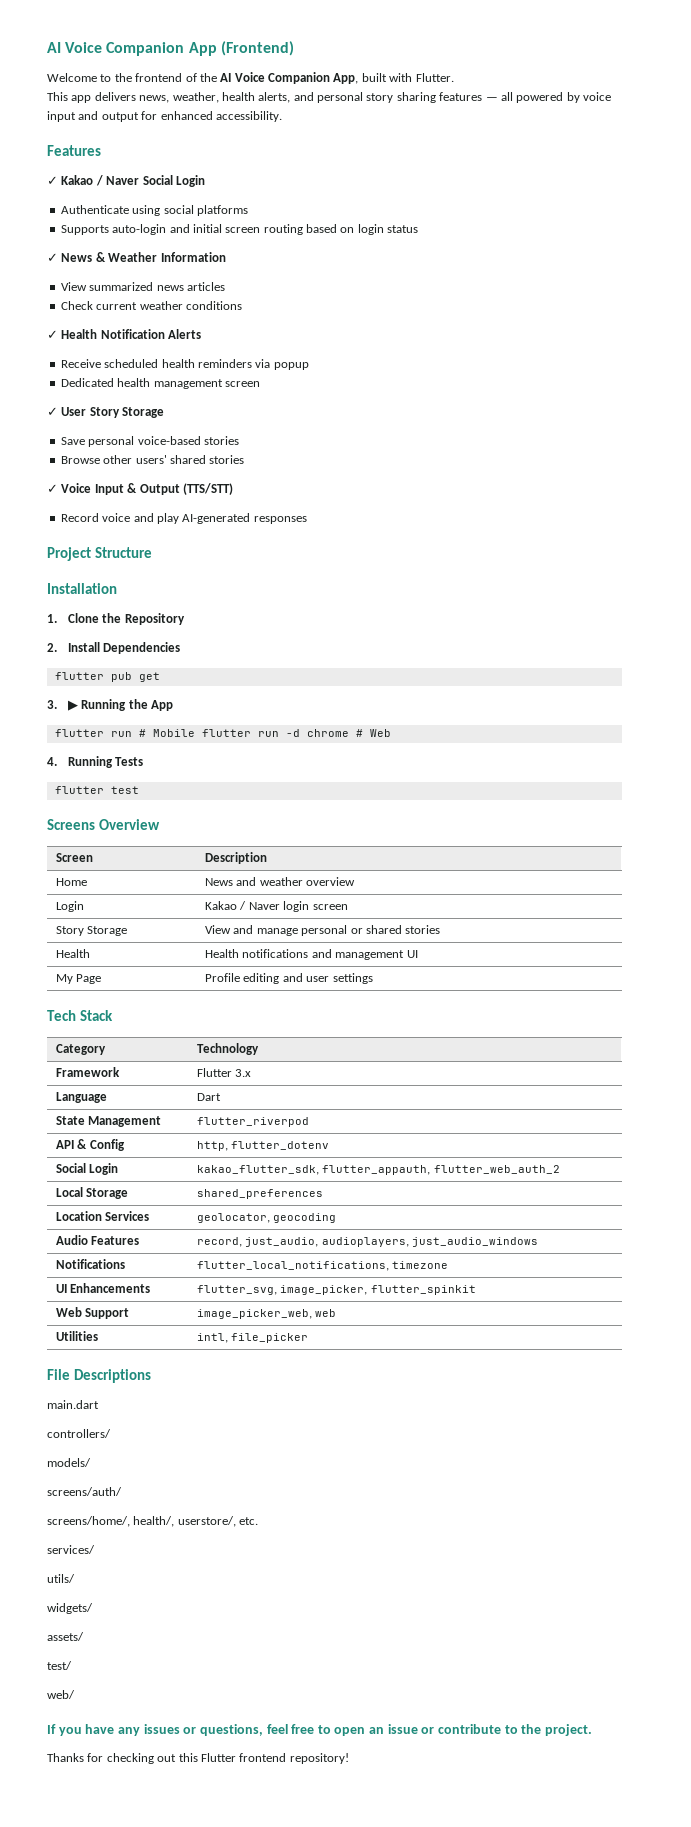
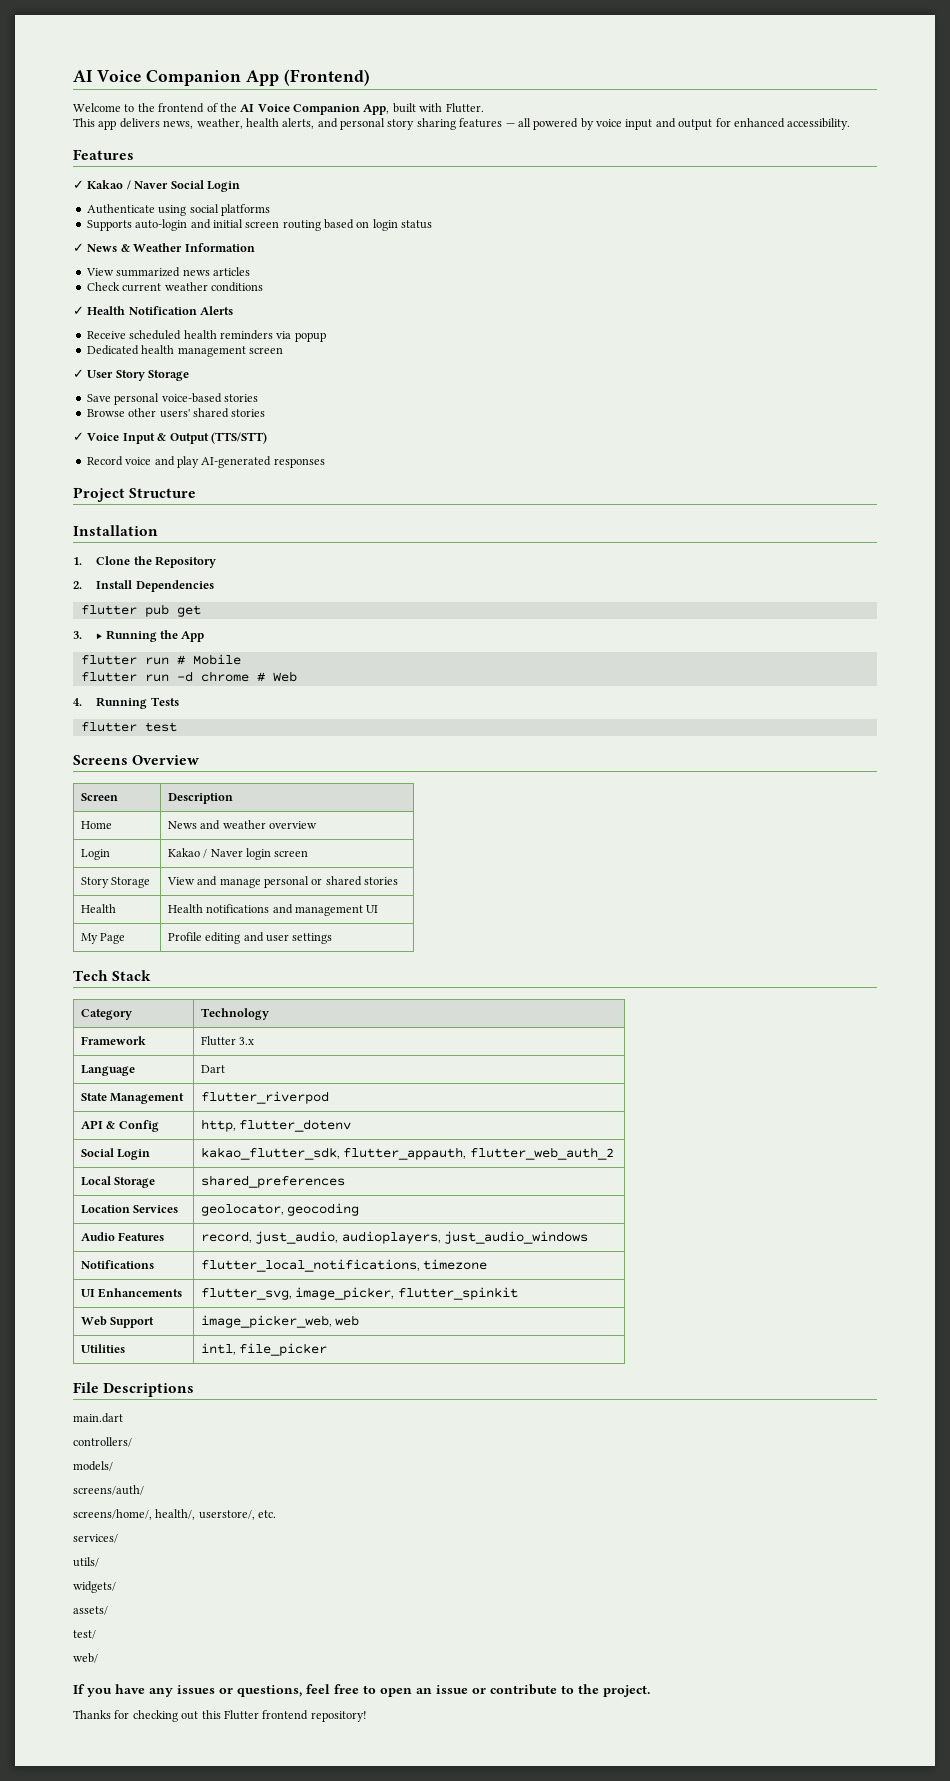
- flutter run # Mobile flutter run -d chrome # Web
+ flutter run # Mobile
+ flutter run -d chrome # Web

